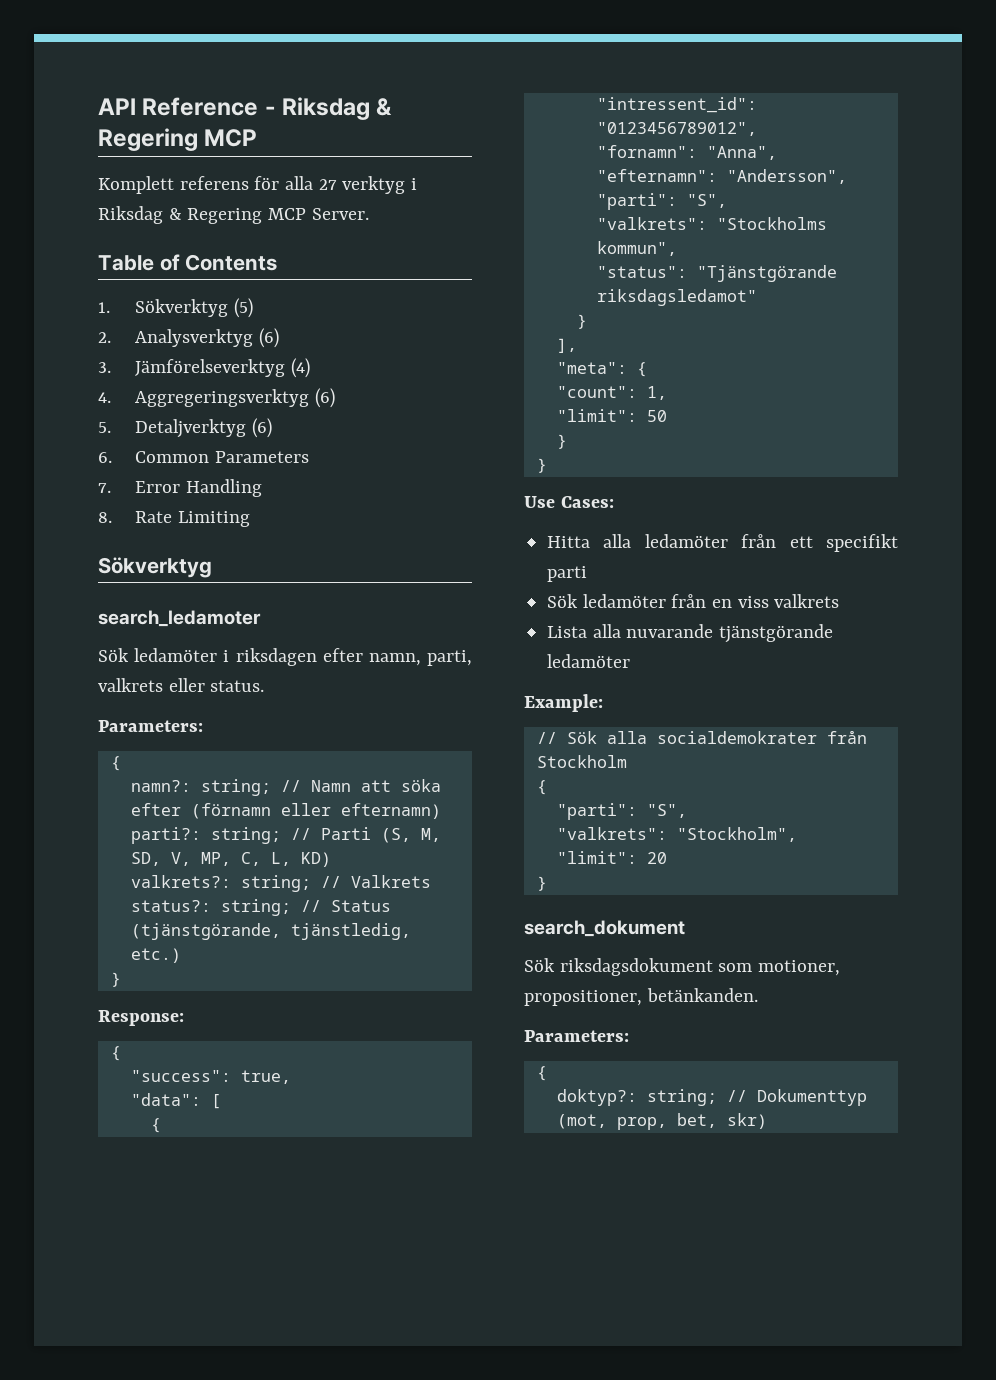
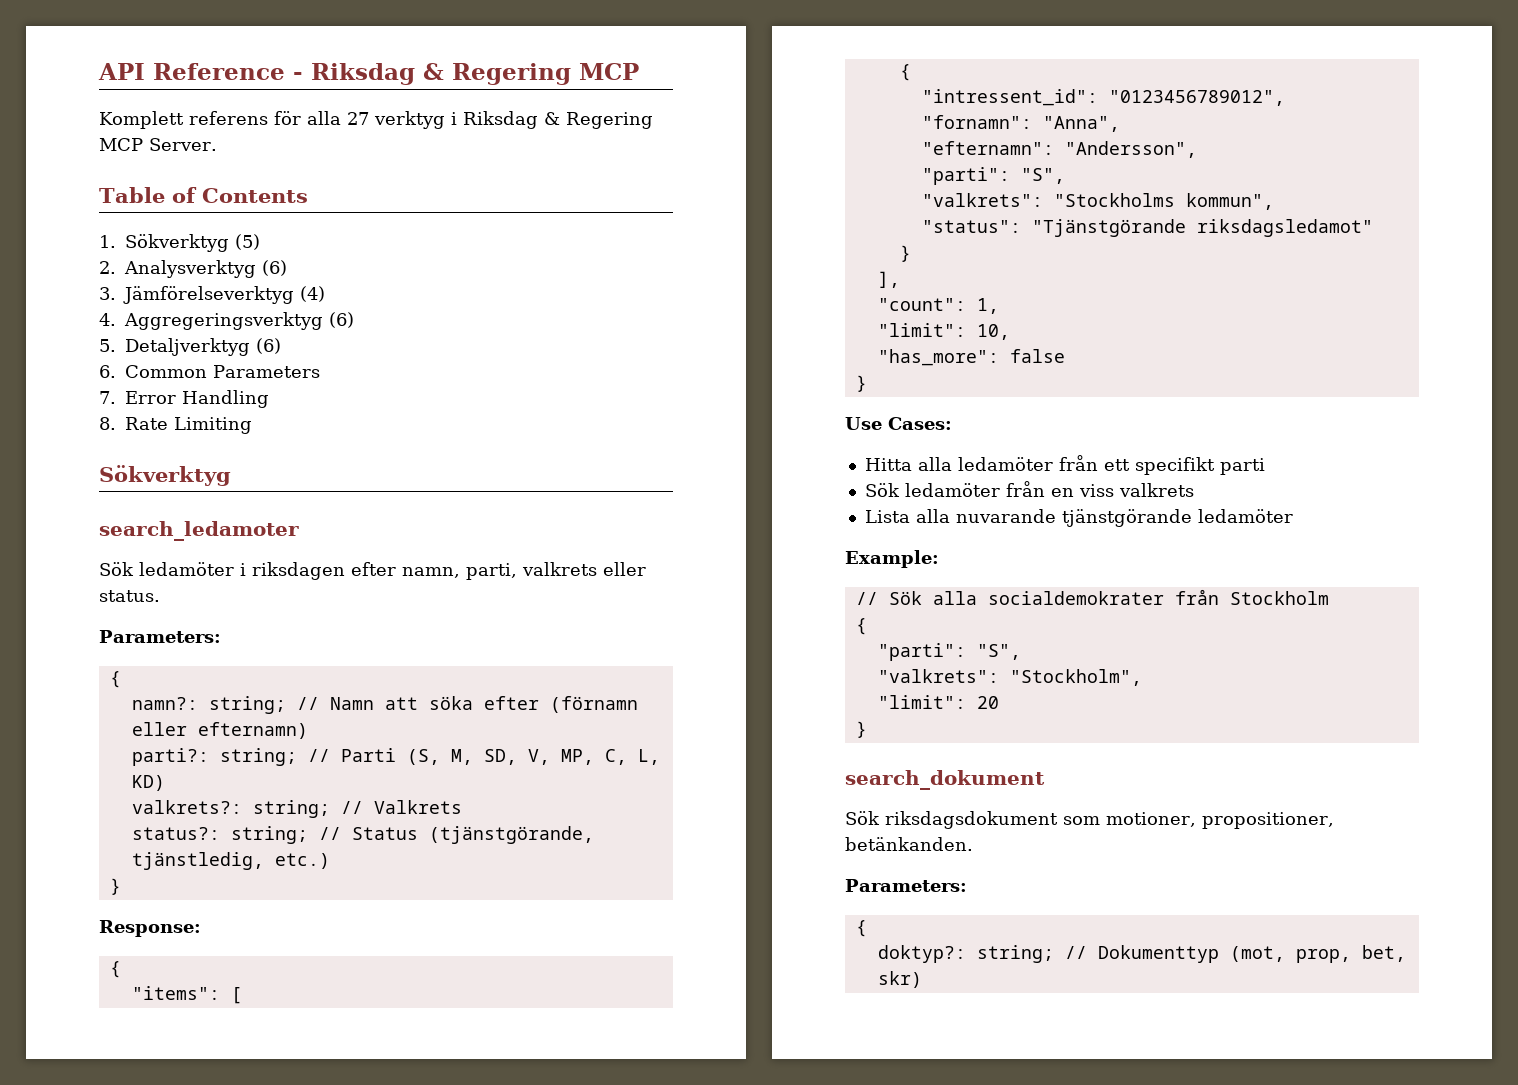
- "success": true,
- "data": [
+ "items": [
- "meta": {
- "limit": 50
- }
+ "limit": 10,
+ "has_more": false

